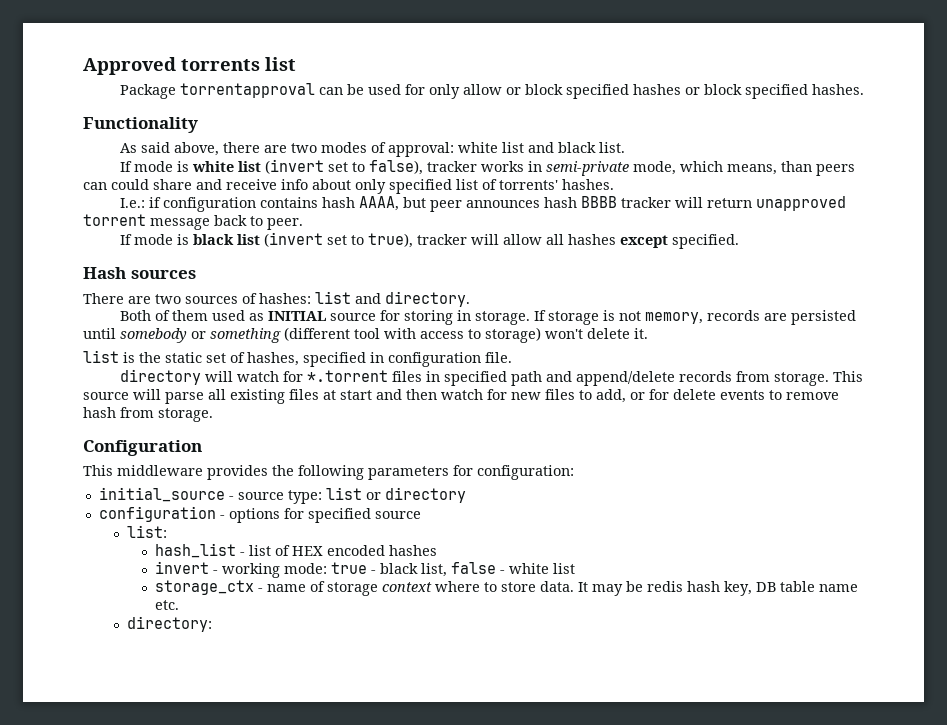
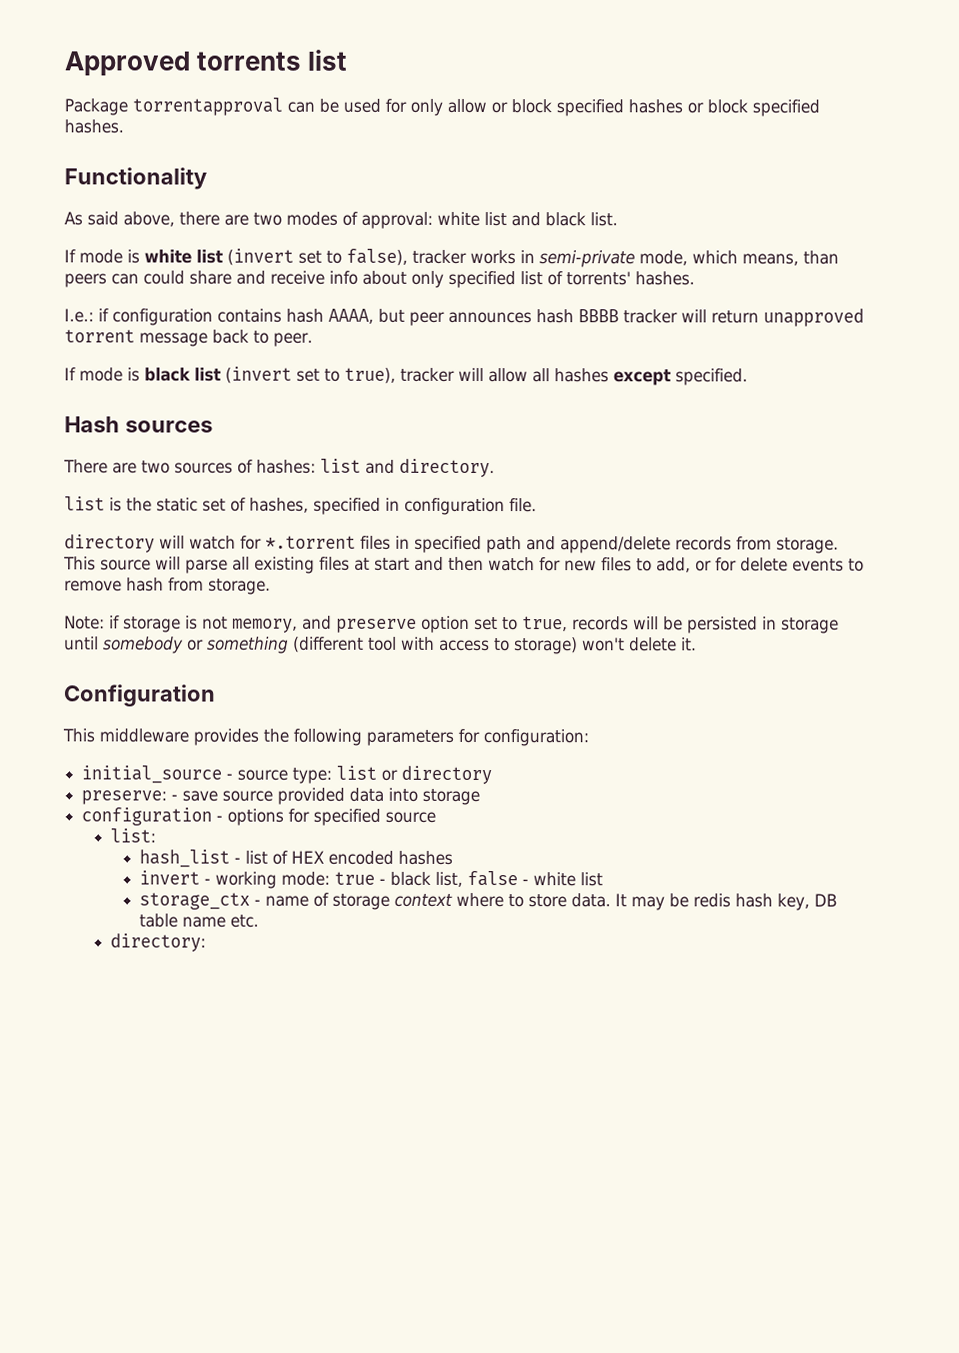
- Both of them used as INITIAL source for storing in storage. If storage is not memory, records are persisted until somebody or something (different tool with access to storage) won't delete it.
+ Note: if storage is not memory, and preserve option set to true, records will be persisted in storage until somebody or something (different tool with access to storage) won't delete it.
+ preserve: - save source provided data into storage

